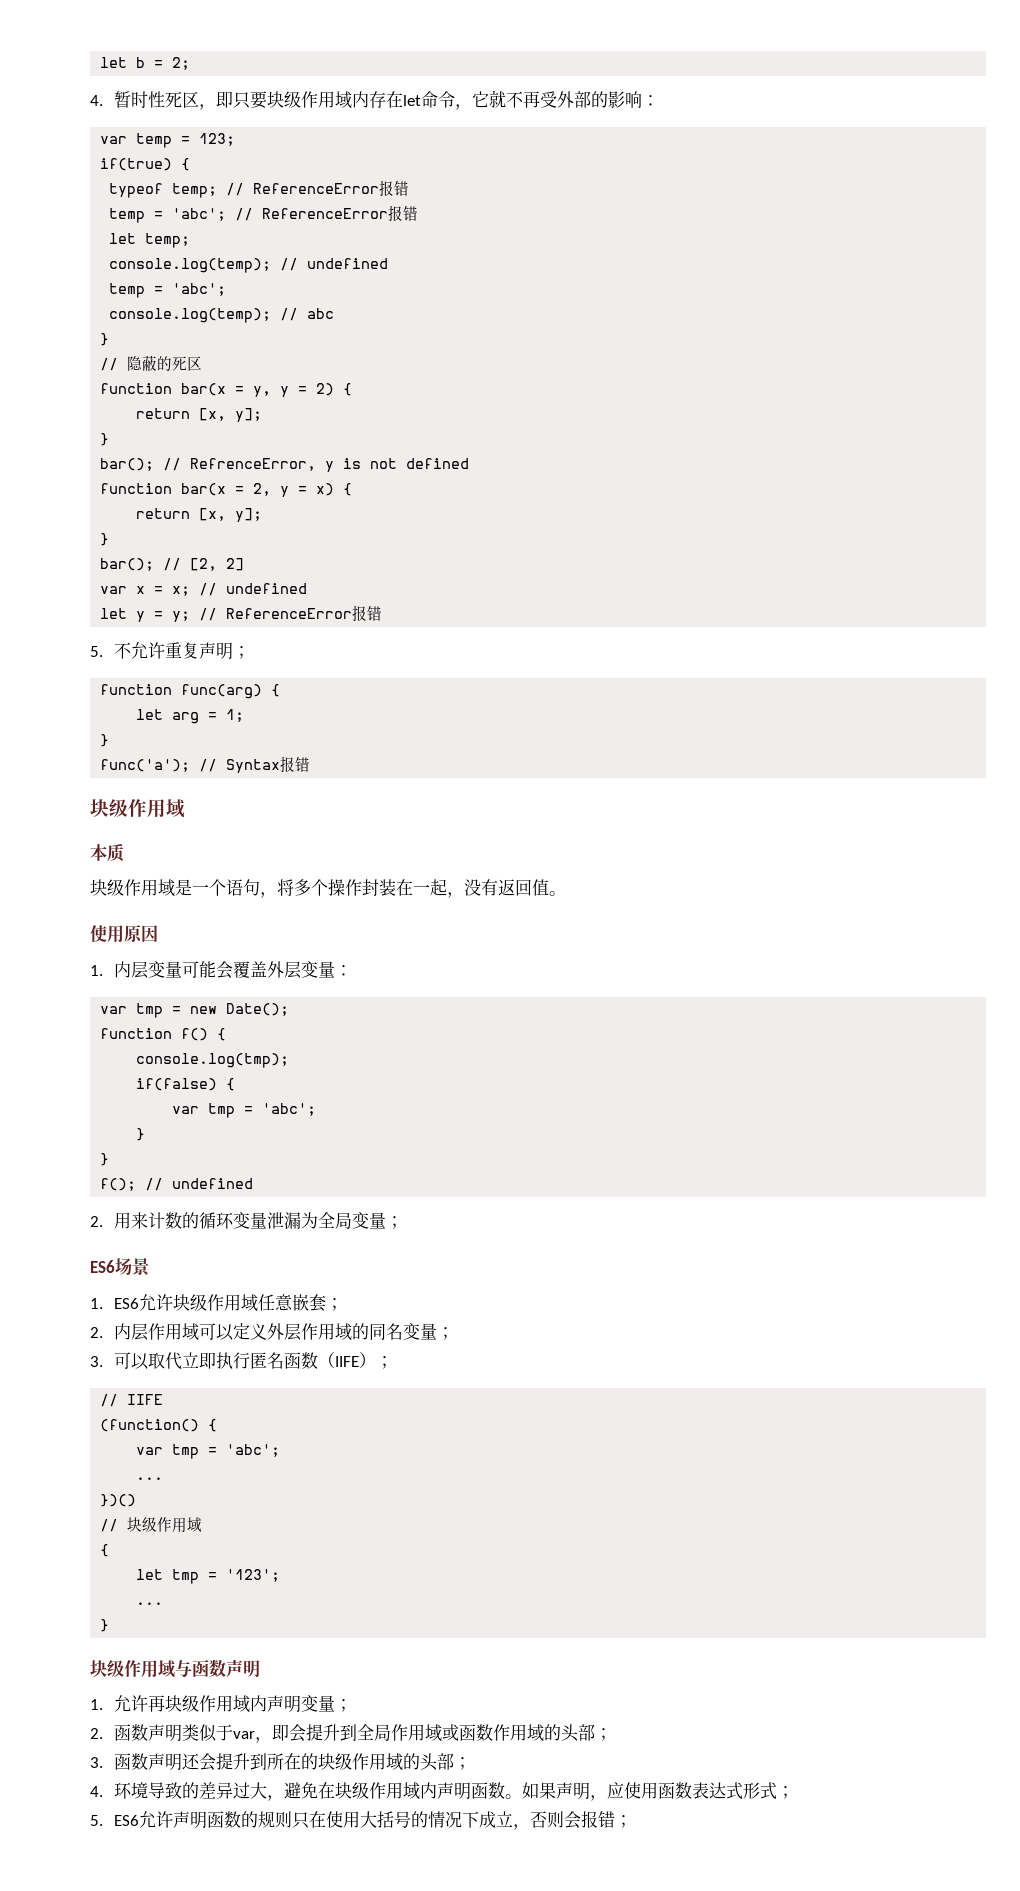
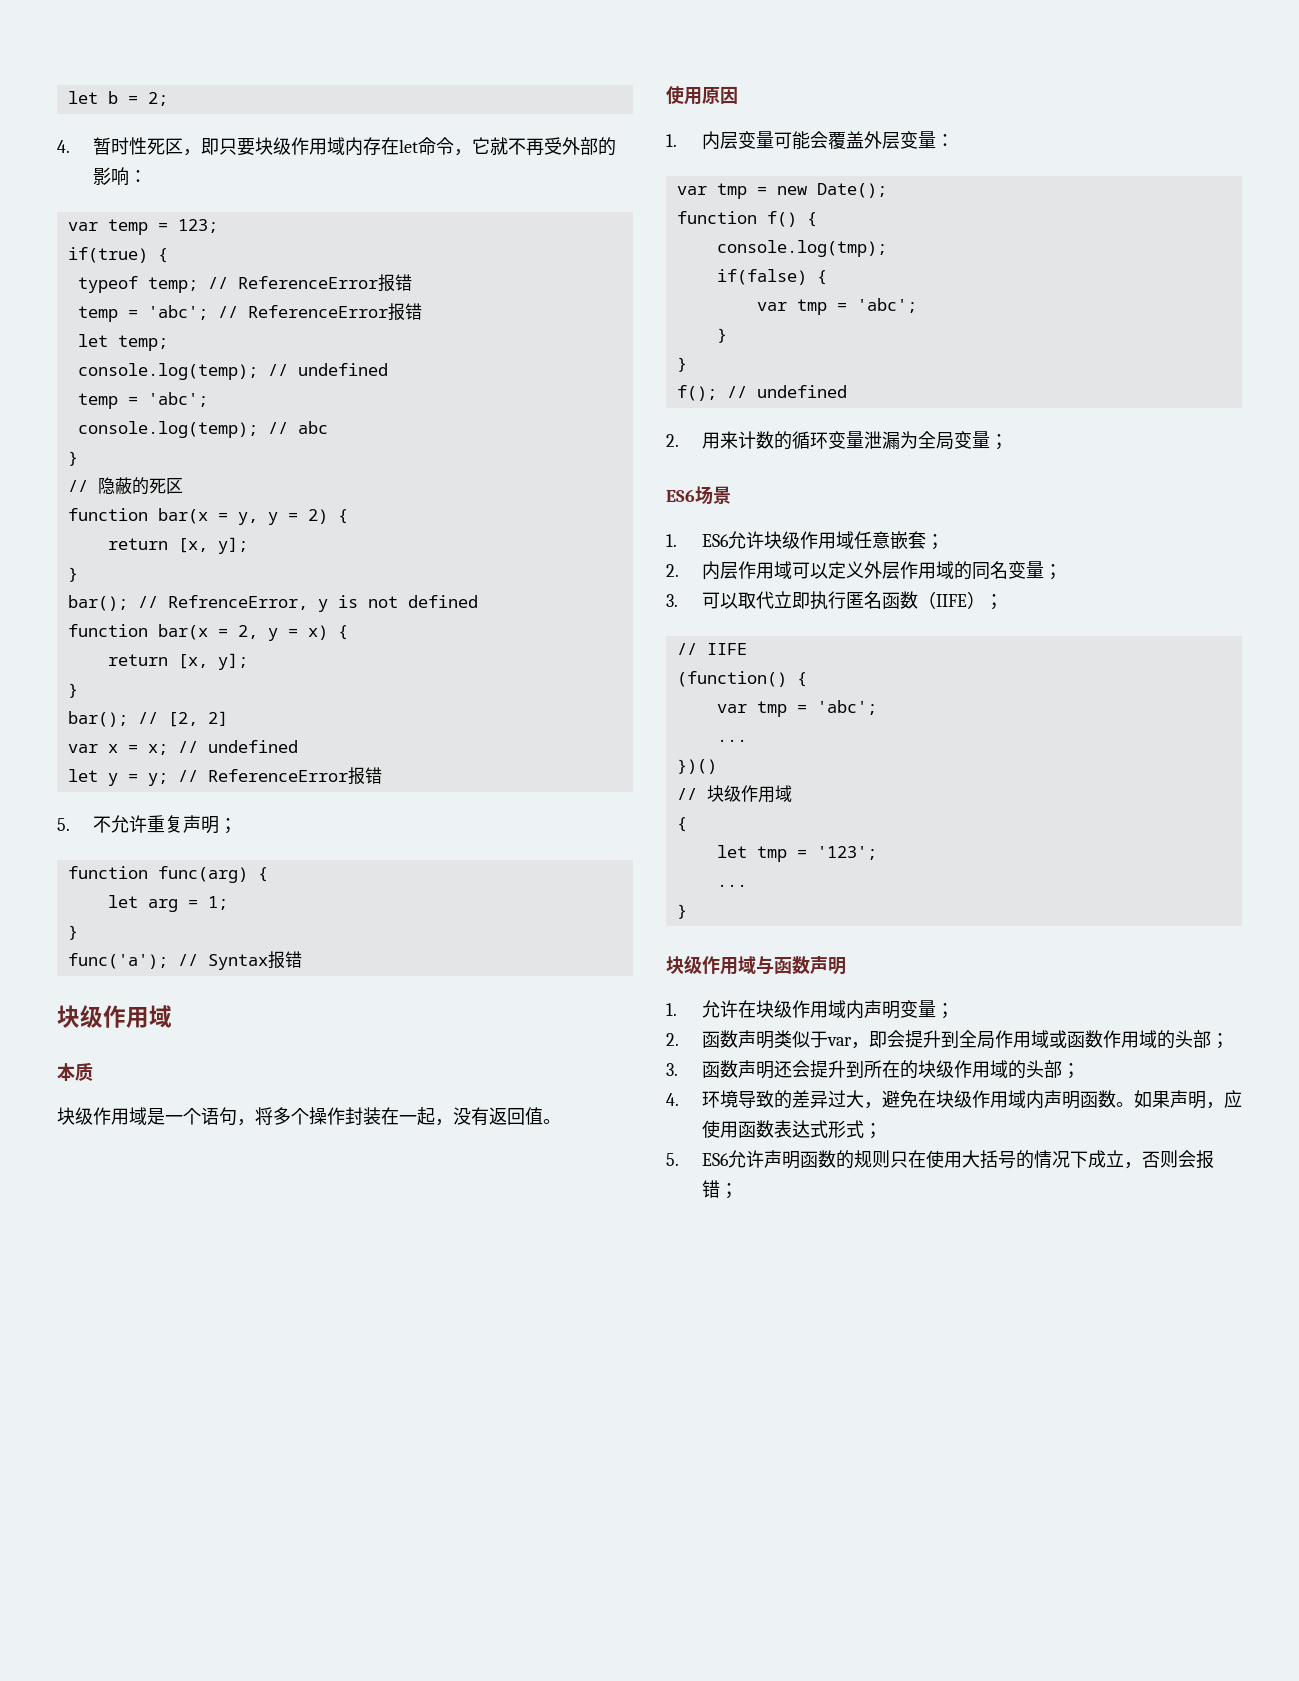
- 1.允许再块级作用域内声明变量；
+ 1.允许在块级作用域内声明变量；

